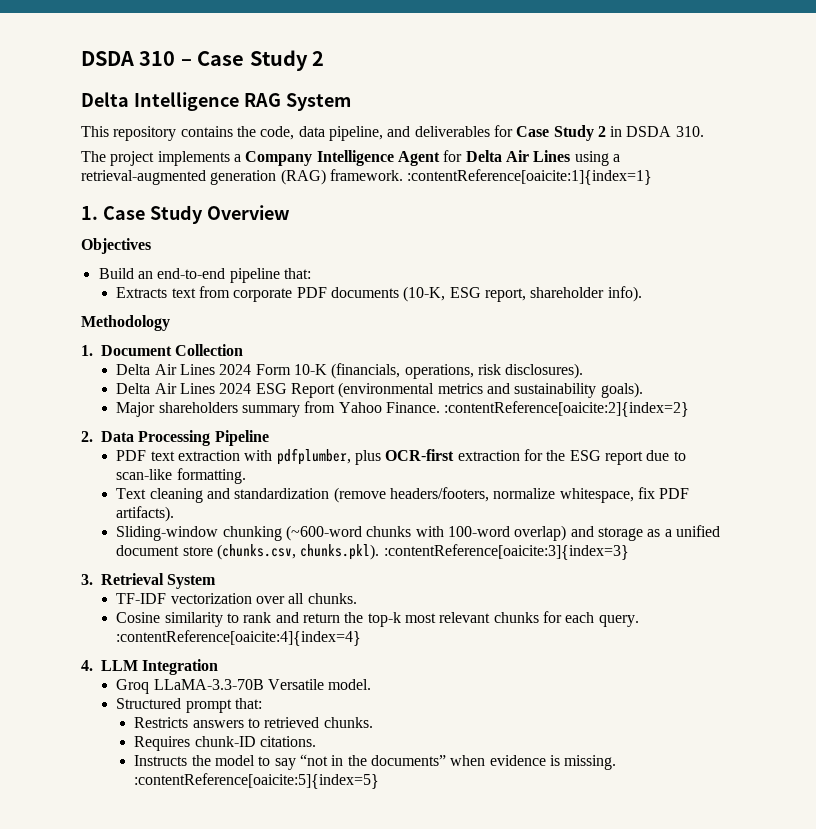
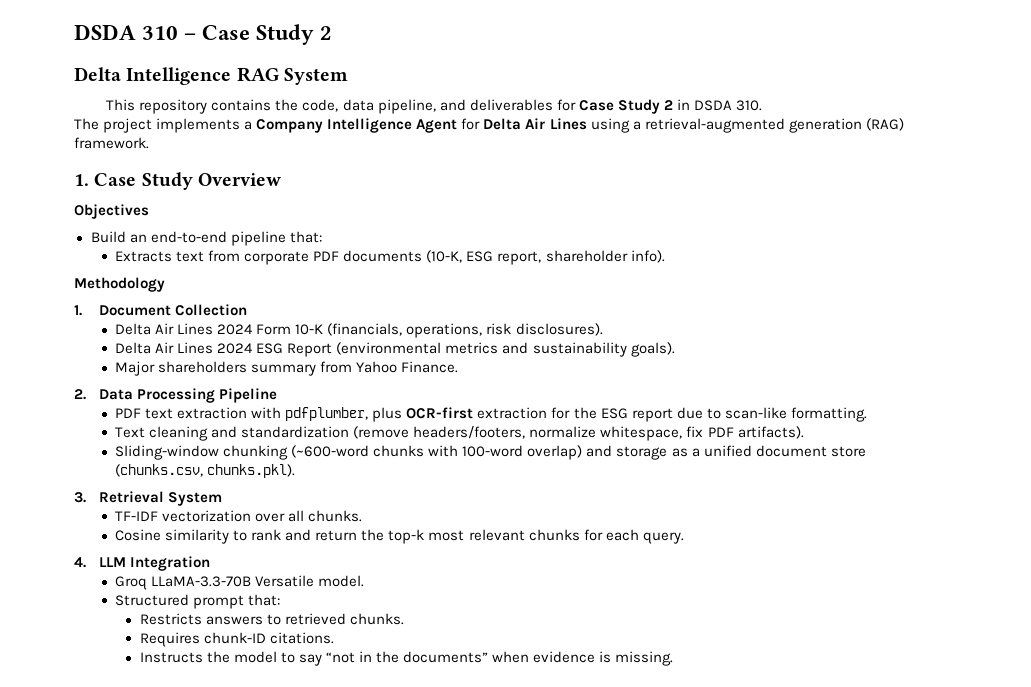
- The project implements a Company Intelligence Agent for Delta Air Lines using a retrieval-augmented generation (RAG) framework. :contentReference[oaicite:1]{index=1}
+ The project implements a Company Intelligence Agent for Delta Air Lines using a retrieval-augmented generation (RAG) framework.
- Major shareholders summary from Yahoo Finance. :contentReference[oaicite:2]{index=2}
+ Major shareholders summary from Yahoo Finance.
- Sliding-window chunking (~600-word chunks with 100-word overlap) and storage as a unified document store (chunks.csv, chunks.pkl). :contentReference[oaicite:3]{index=3}
+ Sliding-window chunking (~600-word chunks with 100-word overlap) and storage as a unified document store (chunks.csv, chunks.pkl).
- Cosine similarity to rank and return the top-k most relevant chunks for each query. :contentReference[oaicite:4]{index=4}
+ Cosine similarity to rank and return the top-k most relevant chunks for each query.
- Instructs the model to say “not in the documents” when evidence is missing. :contentReference[oaicite:5]{index=5}
+ Instructs the model to say “not in the documents” when evidence is missing.

